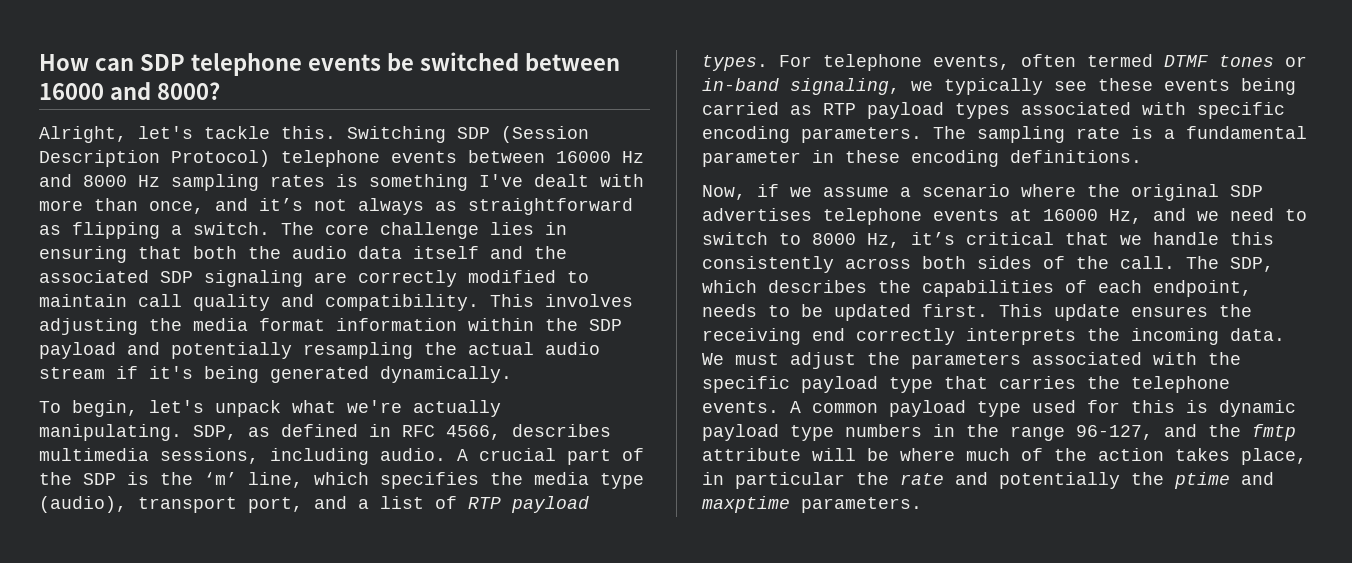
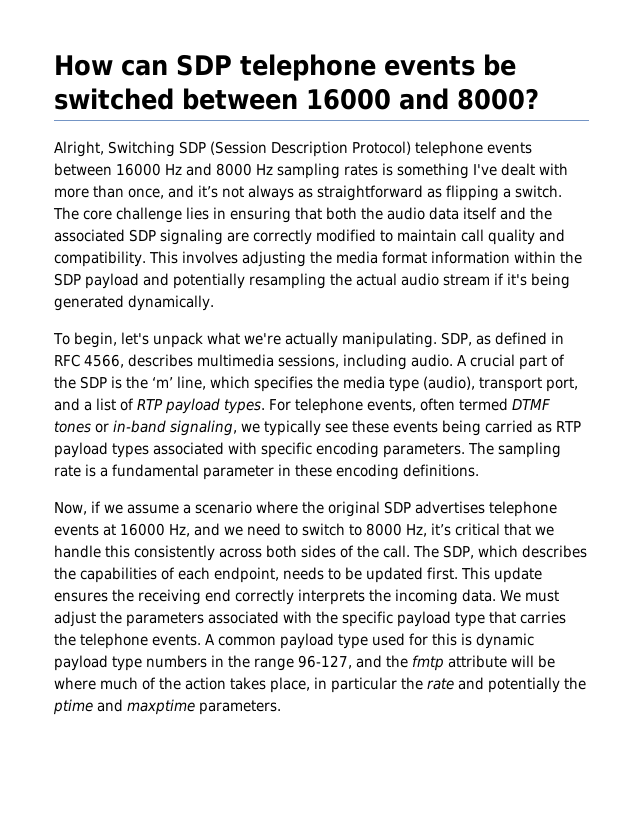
- Alright, let's tackle this. Switching SDP (Session Description Protocol) telephone events between 16000 Hz and 8000 Hz sampling rates is something I've dealt with more than once, and it’s not always as straightforward as flipping a switch.
+ Alright, Switching SDP (Session Description Protocol) telephone events between 16000 Hz and 8000 Hz sampling rates is something I've dealt with more than once, and it’s not always as straightforward as flipping a switch.

